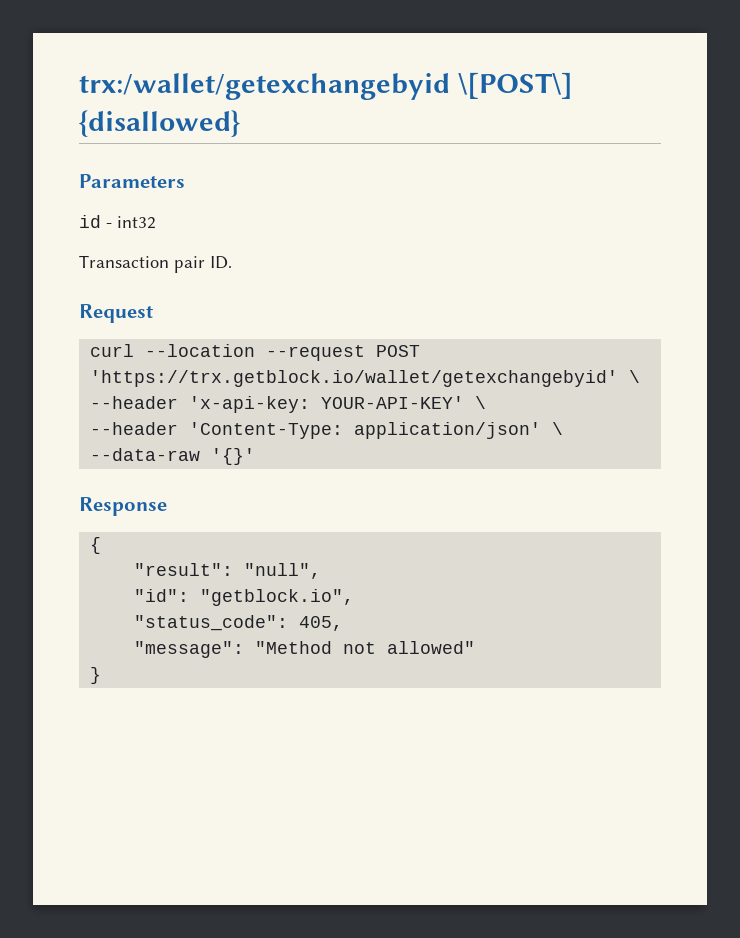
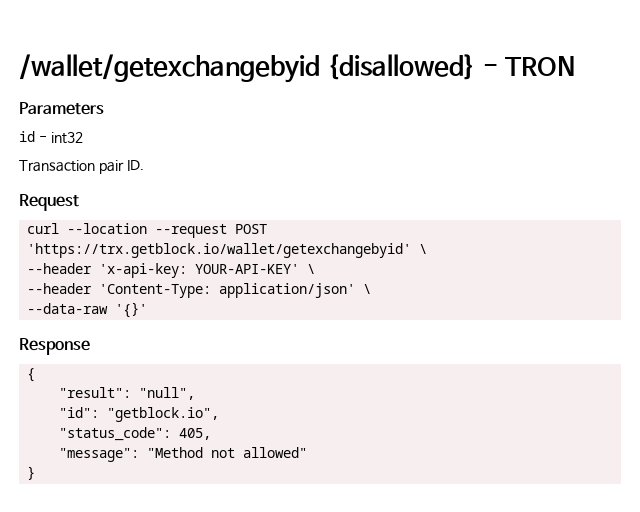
- trx:/wallet/getexchangebyid \[POST\] {disallowed}
+ /wallet/getexchangebyid {disallowed} - TRON

